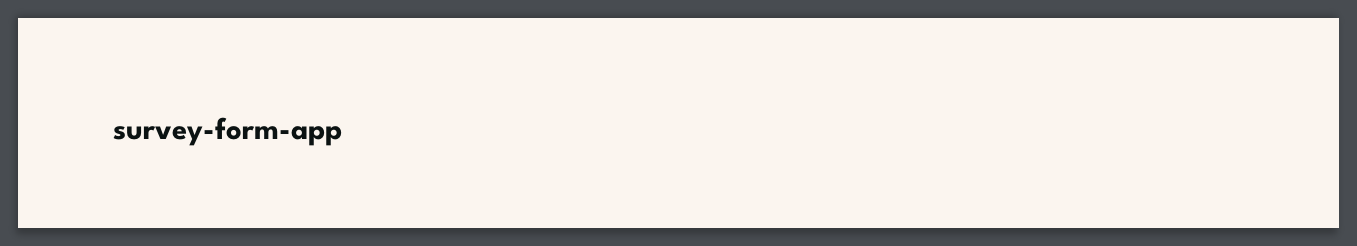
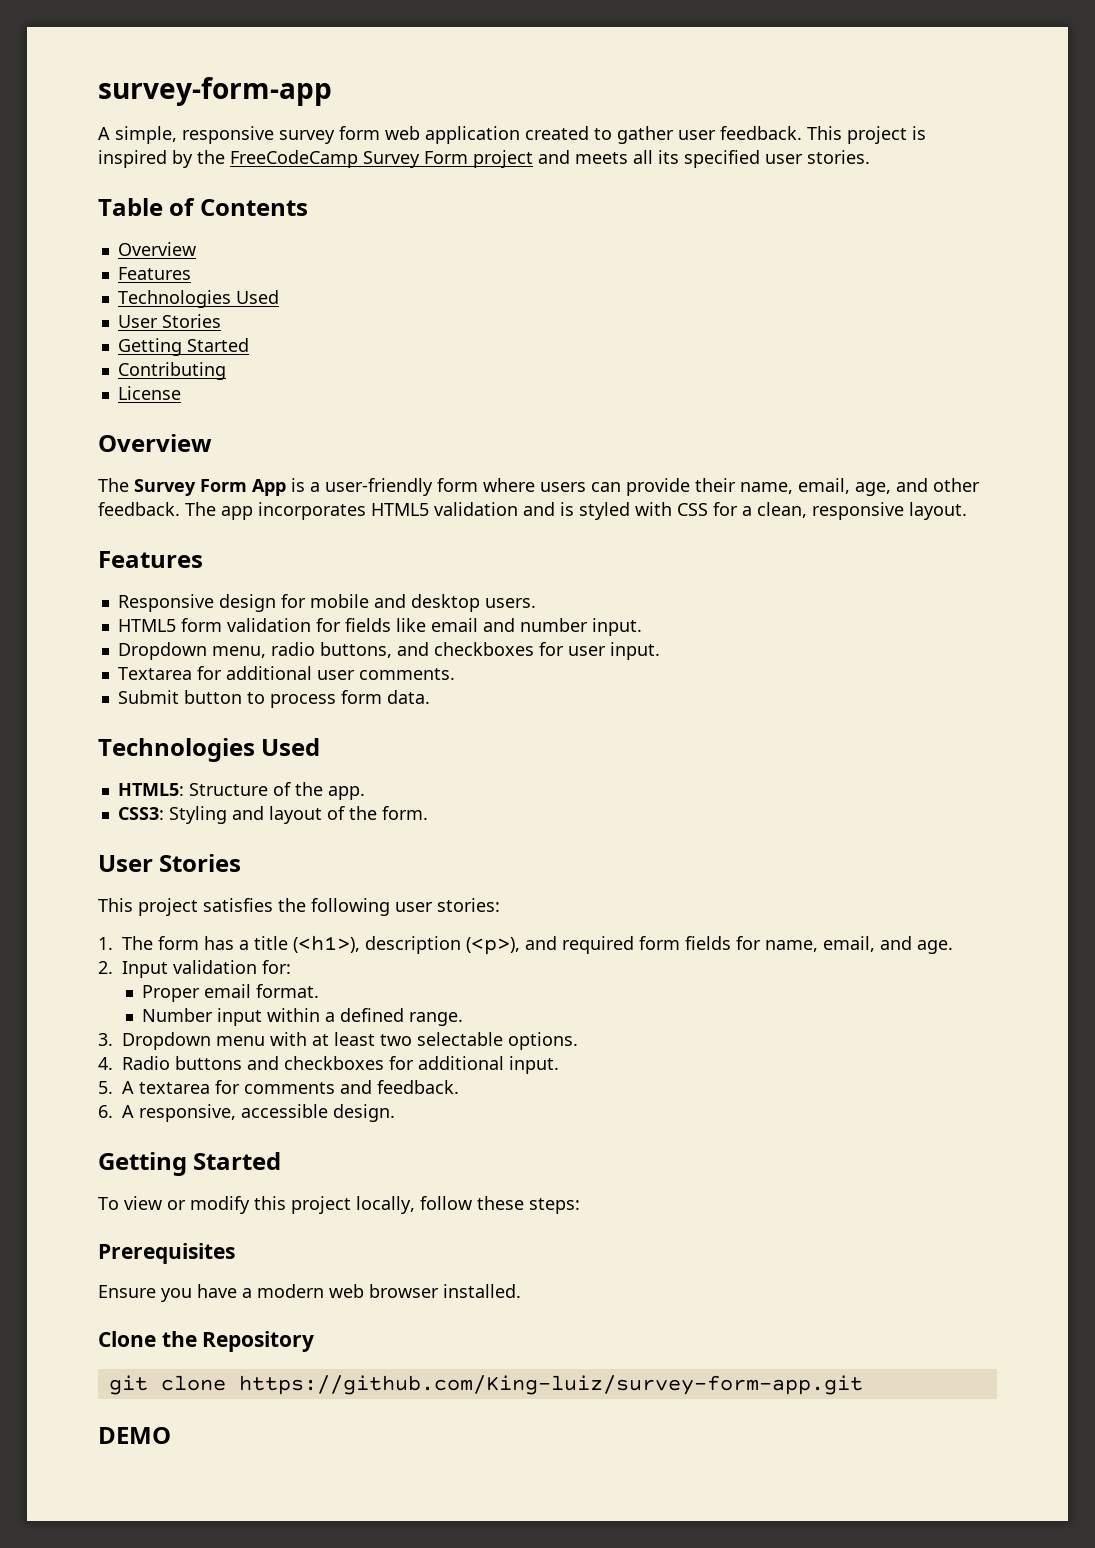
+ A simple, responsive survey form web application created to gather user feedback. This project is inspired by the FreeCodeCamp Survey Form project and meets all its specified user stories.
+ Table of Contents
+ Overview
+ Features
+ Technologies Used
+ User Stories
+ Getting Started
+ Contributing
+ License
+ Overview
+ The Survey Form App is a user-friendly form where users can provide their name, email, age, and other feedback. The app incorporates HTML5 validation and is styled with CSS for a clean, responsive layout.
+ Features
+ Responsive design for mobile and desktop users.
+ HTML5 form validation for fields like email and number input.
+ Dropdown menu, radio buttons, and checkboxes for user input.
+ Textarea for additional user comments.
+ Submit button to process form data.
+ Technologies Used
+ HTML5: Structure of the app.
+ CSS3: Styling and layout of the form.
+ User Stories
+ This project satisfies the following user stories:
+ 1. The form has a title (<h1>), description (<p>), and required form fields for name, email, and age.
+ 2. Input validation for:
+ Proper email format.
+ Number input within a defined range.
+ 3. Dropdown menu with at least two selectable options.
+ 4. Radio buttons and checkboxes for additional input.
+ 5. A textarea for comments and feedback.
+ 6. A responsive, accessible design.
+ Getting Started
+ To view or modify this project locally, follow these steps:
+ Prerequisites
+ Ensure you have a modern web browser installed.
+ Clone the Repository
+ git clone https://github.com/King-luiz/survey-form-app.git
+ DEMO

